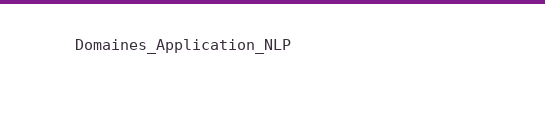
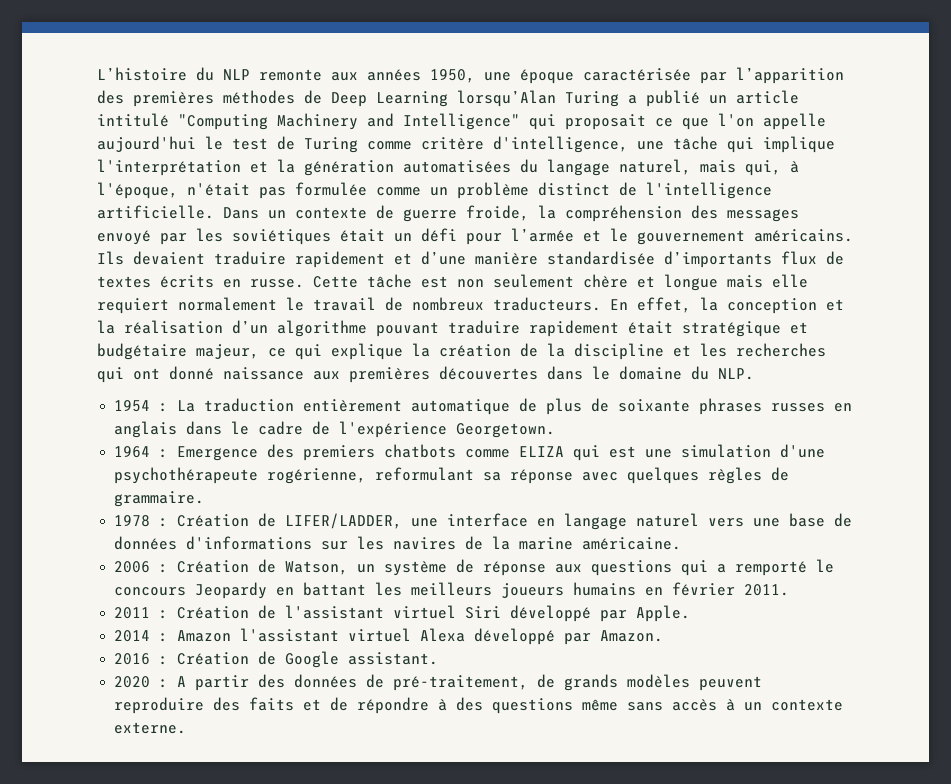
- Domaines_Application_NLP
+ L’histoire du NLP remonte aux années 1950, une époque caractérisée par l’apparition des premières méthodes de Deep Learning lorsqu’Alan Turing a publié un article intitulé "Computing Machinery and Intelligence" qui proposait ce que l'on appelle aujourd'hui le test de Turing comme critère d'intelligence, une tâche qui implique l'interprétation et la génération automatisées du langage naturel, mais qui, à l'époque, n'était pas formulée comme un problème distinct de l'intelligence artificielle. Dans un contexte de guerre froide, la compréhension des messages envoyé par les soviétiques était un défi pour l’armée et le gouvernement américains. Ils devaient traduire rapidement et d’une manière standardisée d’importants flux de textes écrits en russe. Cette tâche est non seulement chère et longue mais elle requiert normalement le travail de nombreux traducteurs. En effet, la conception et la réalisation d’un algorithme pouvant traduire rapidement était stratégique et budgétaire majeur, ce qui explique la création de la discipline et les recherches qui ont donné naissance aux premières découvertes dans le domaine du NLP.
+ 1954 : La traduction entièrement automatique de plus de soixante phrases russes en anglais dans le cadre de l'expérience Georgetown.
+ 1964 : Emergence des premiers chatbots comme ELIZA qui est une simulation d'une psychothérapeute rogérienne, reformulant sa réponse avec quelques règles de grammaire.
+ 1978 : Création de LIFER/LADDER, une interface en langage naturel vers une base de données d'informations sur les navires de la marine américaine.
+ 2006 : Création de Watson, un système de réponse aux questions qui a remporté le concours Jeopardy en battant les meilleurs joueurs humains en février 2011.
+ 2011 : Création de l'assistant virtuel Siri développé par Apple.
+ 2014 : Amazon l'assistant virtuel Alexa développé par Amazon.
+ 2016 : Création de Google assistant.
+ 2020 : A partir des données de pré-traitement, de grands modèles peuvent reproduire des faits et de répondre à des questions même sans accès à un contexte externe.

